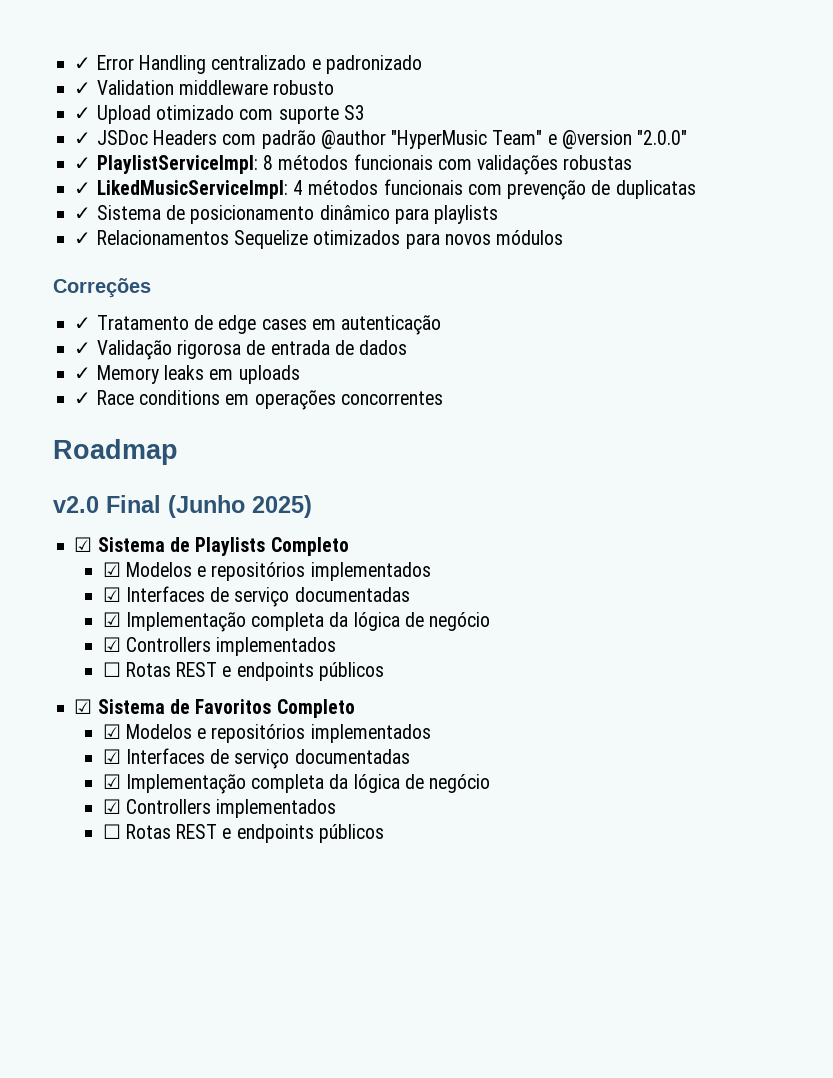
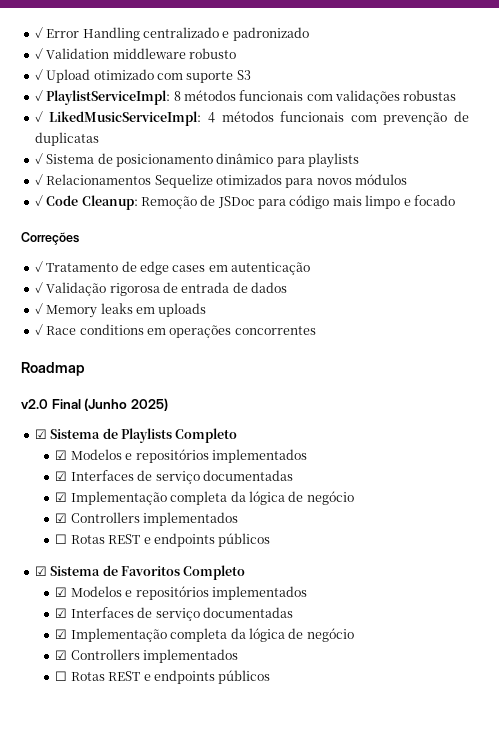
- ✓ JSDoc Headers com padrão @author "HyperMusic Team" e @version "2.0.0"
+ ✓ Code Cleanup: Remoção de JSDoc para código mais limpo e focado

